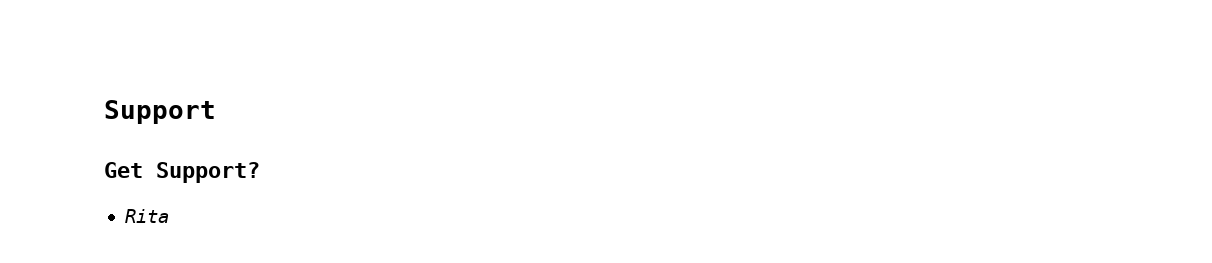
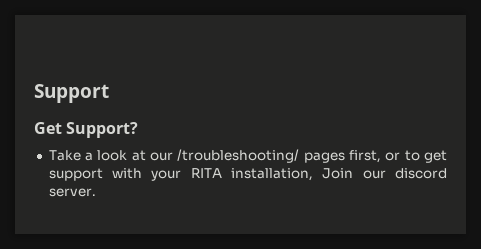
- Rita
+ Take a look at our /troubleshooting/ pages first, or to get support with your RITA installation, Join our discord server.

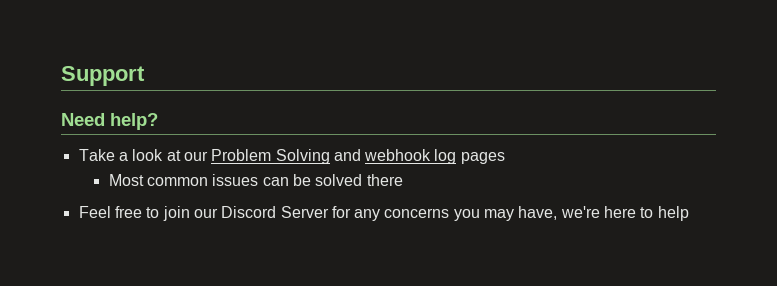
- Get Support?
+ Need help?
- Take a look at our /troubleshooting/ pages first, or to get support with your RITA installation, Join our discord server.
+ Take a look at our Problem Solving and webhook log pages
+ Most common issues can be solved there
+ Feel free to join our Discord Server for any concerns you may have, we're here to help

